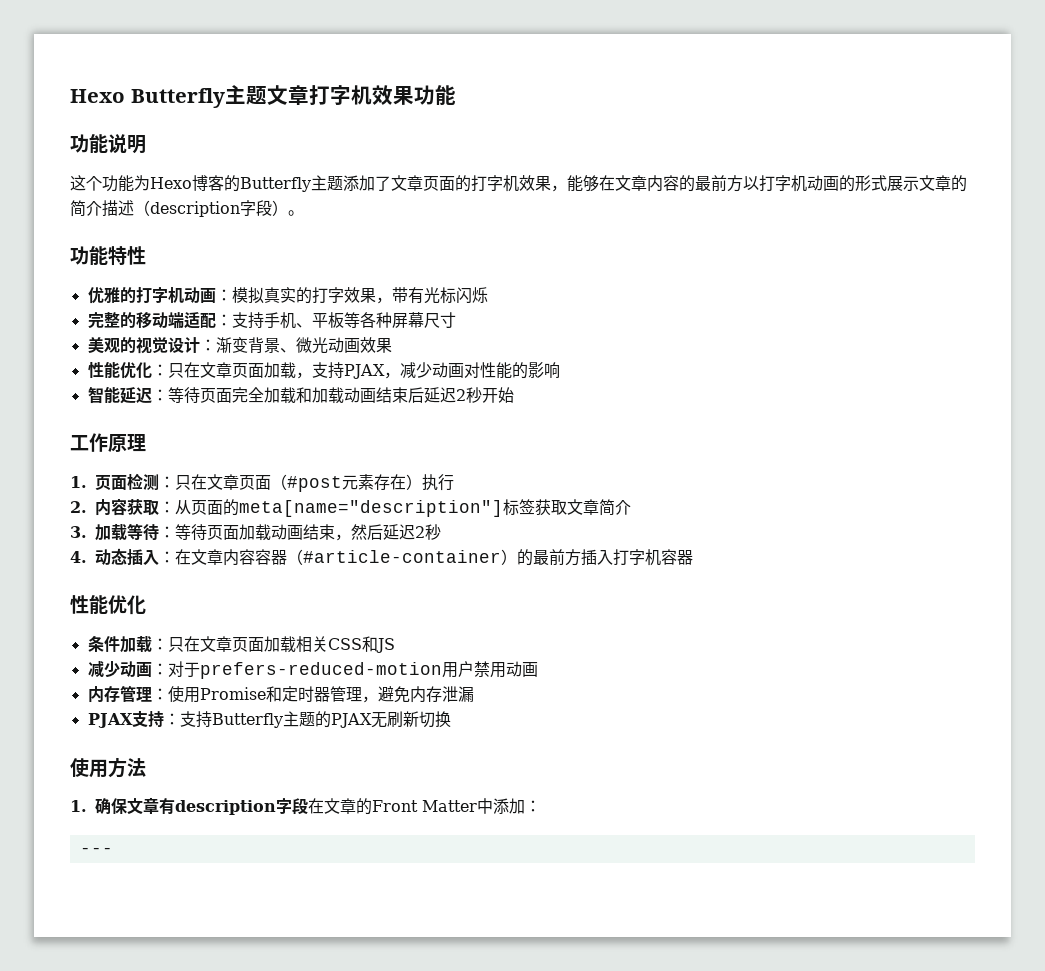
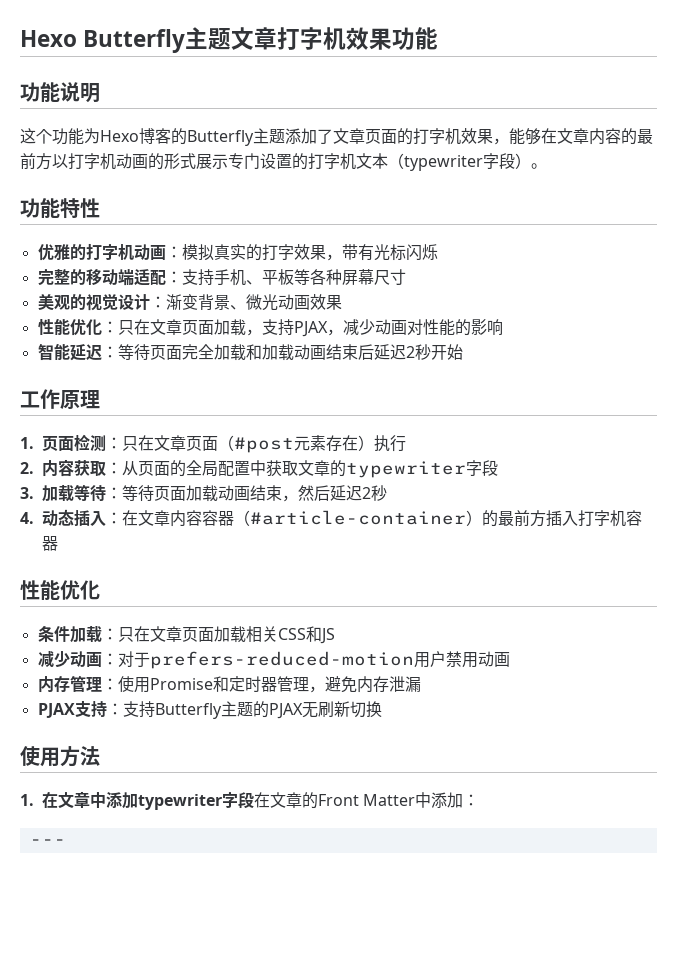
- 这个功能为Hexo博客的Butterfly主题添加了文章页面的打字机效果，能够在文章内容的最前方以打字机动画的形式展示文章的简介描述（description字段）。
+ 这个功能为Hexo博客的Butterfly主题添加了文章页面的打字机效果，能够在文章内容的最前方以打字机动画的形式展示专门设置的打字机文本（typewriter字段）。
- 2.内容获取：从页面的meta[name="description"]标签获取文章简介
+ 2.内容获取：从页面的全局配置中获取文章的typewriter字段
- 1.确保文章有description字段在文章的Front Matter中添加：
+ 1.在文章中添加typewriter字段在文章的Front Matter中添加：

